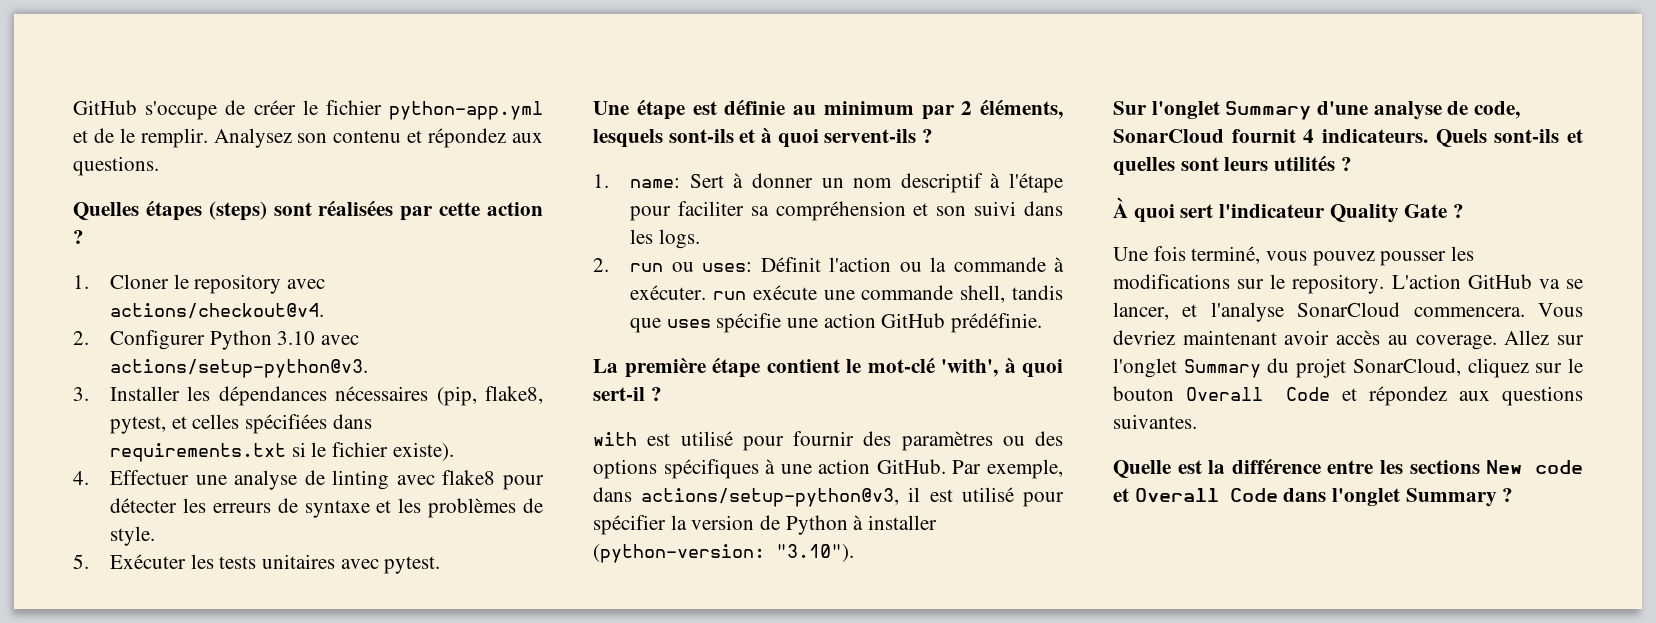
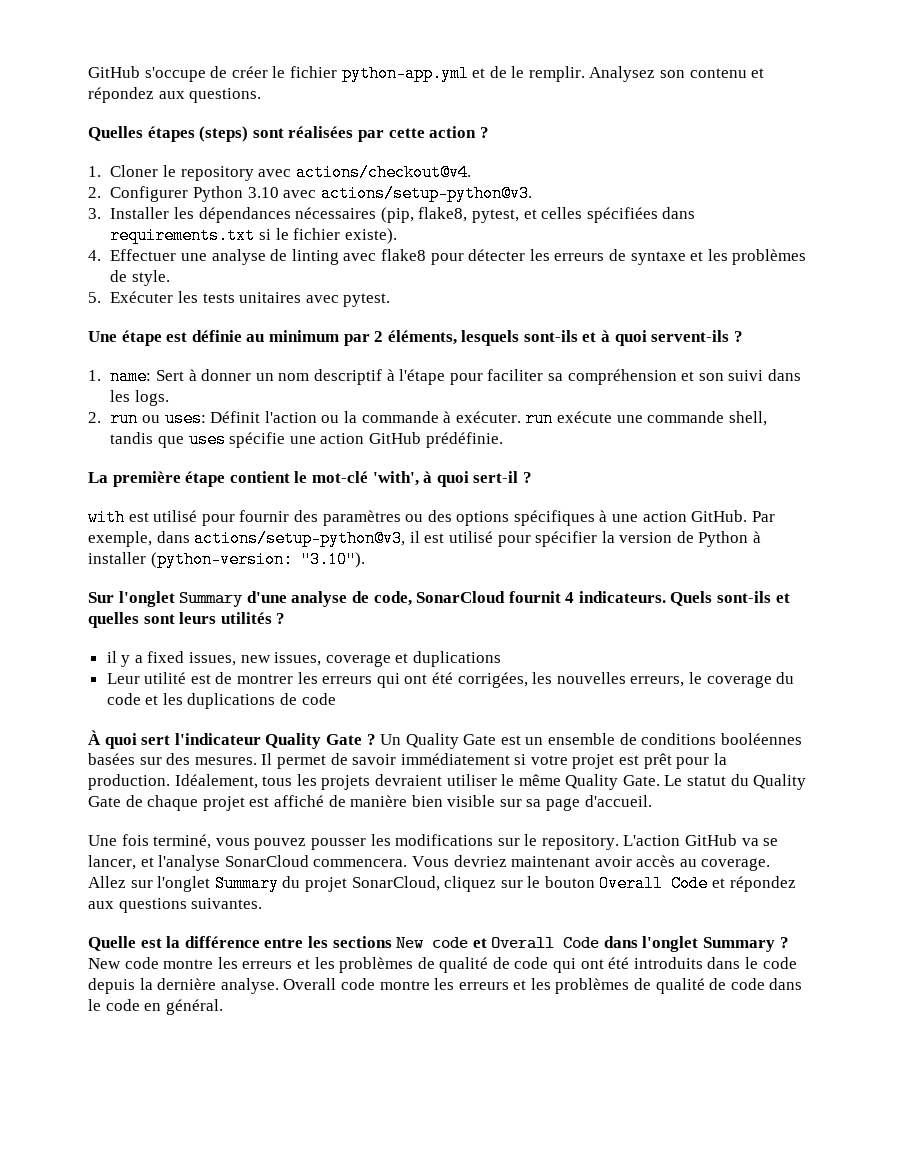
+ il y a fixed issues, new issues, coverage et duplications
+ Leur utilité est de montrer les erreurs qui ont été corrigées, les nouvelles erreurs, le coverage du code et les duplications de code
+ Un Quality Gate est un ensemble de conditions booléennes basées sur des mesures. Il permet de savoir immédiatement si votre projet est prêt pour la production. Idéalement, tous les projets devraient utiliser le même Quality Gate. Le statut du Quality Gate de chaque projet est affiché de manière bien visible sur sa page d'accueil.
+ New code montre les erreurs et les problèmes de qualité de code qui ont été introduits dans le code depuis la dernière analyse. Overall code montre les erreurs et les problèmes de qualité de code dans le code en général.

